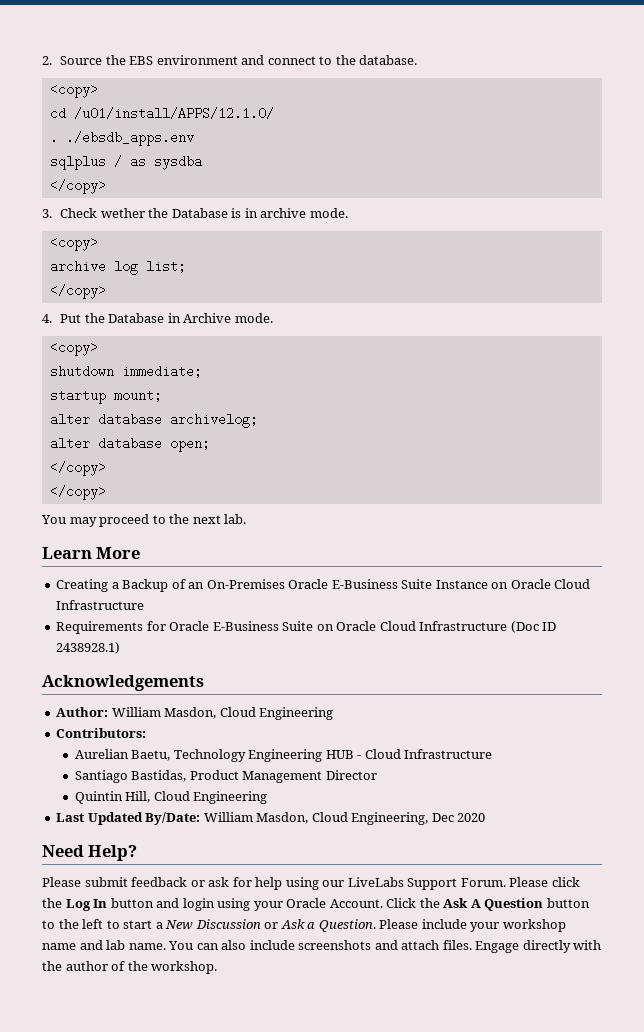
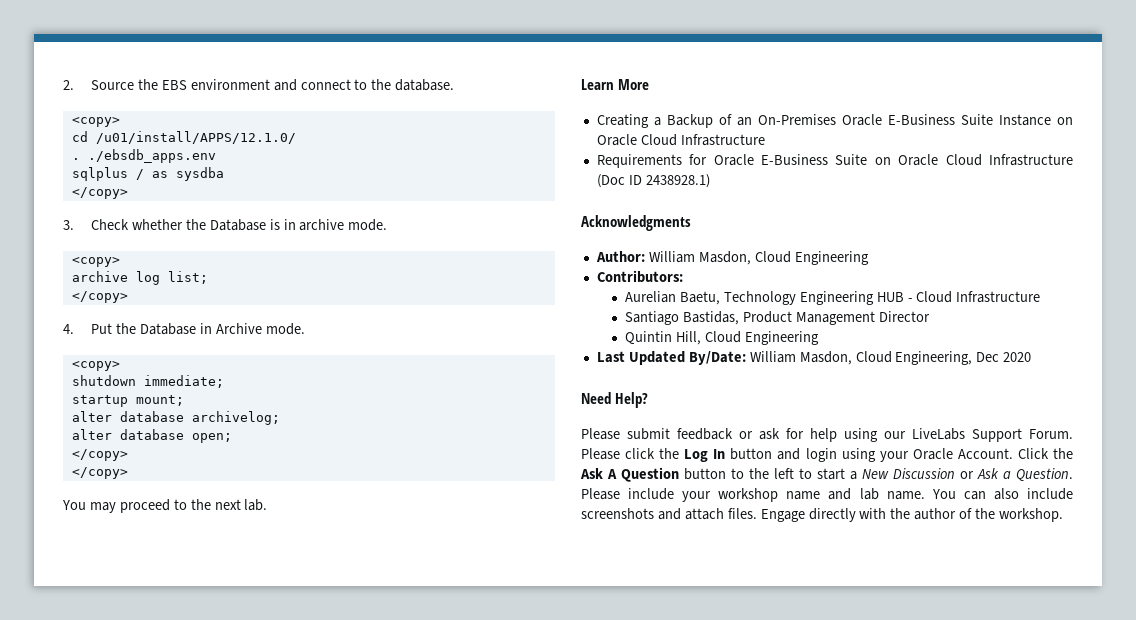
- 3. Check wether the Database is in archive mode.
+ 3. Check whether the Database is in archive mode.
- Acknowledgements
+ Acknowledgments

